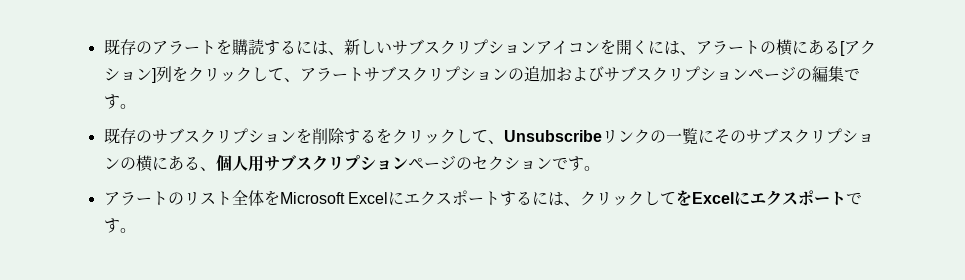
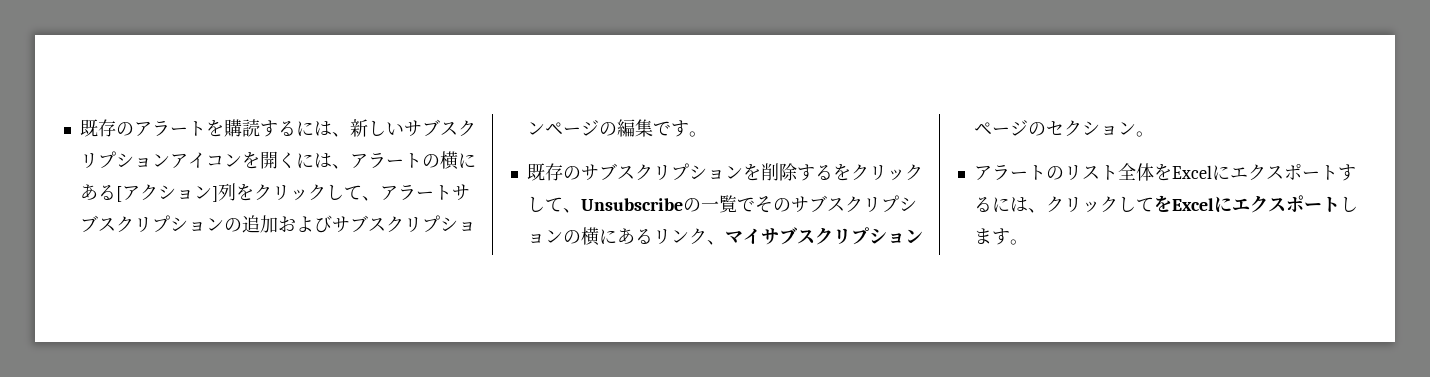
- 既存のサブスクリプションを削除するをクリックして、Unsubscribeリンクの一覧にそのサブスクリプションの横にある、個人用サブスクリプションページのセクションです。
+ 既存のサブスクリプションを削除するをクリックして、Unsubscribeの一覧でそのサブスクリプションの横にあるリンク、マイサブスクリプションページのセクション。
- アラートのリスト全体をMicrosoft Excelにエクスポートするには、クリックしてをExcelにエクスポートです。
+ アラートのリスト全体をExcelにエクスポートするには、クリックしてをExcelにエクスポートします。

